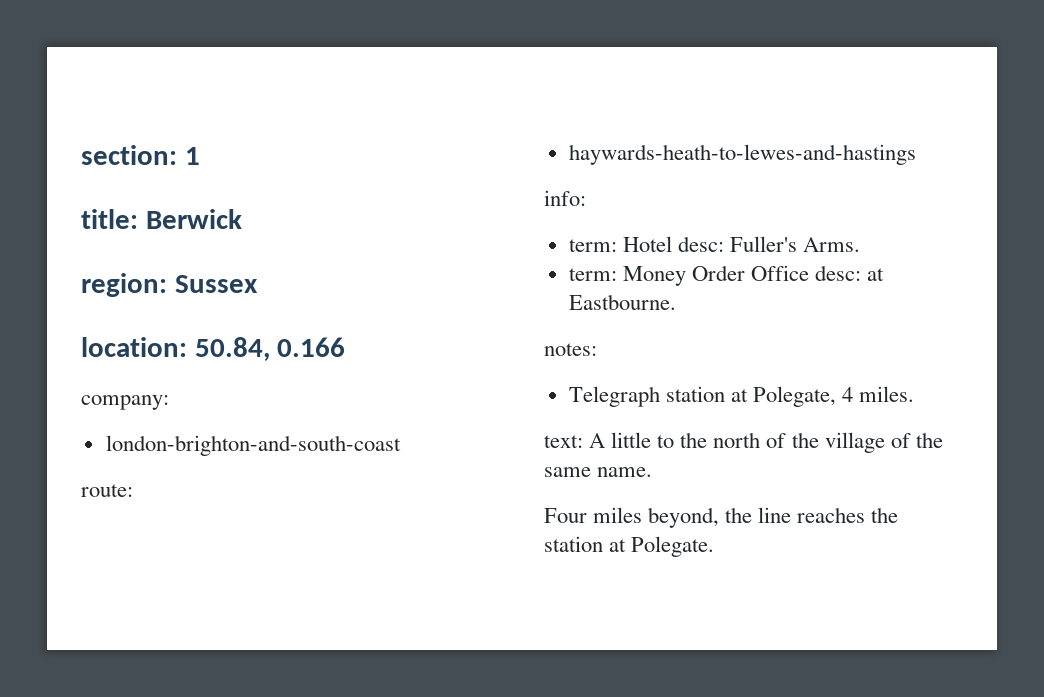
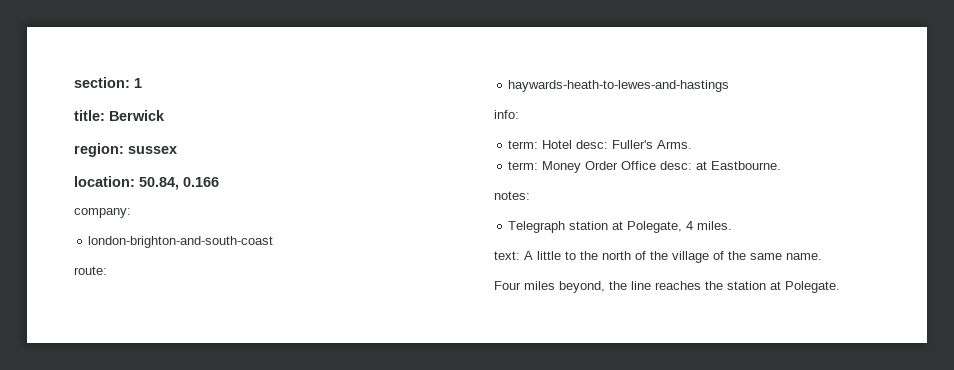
- region: Sussex
+ region: sussex

